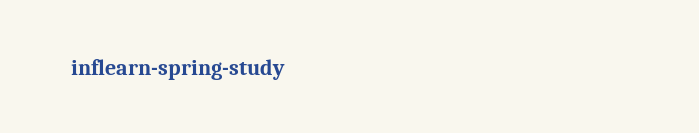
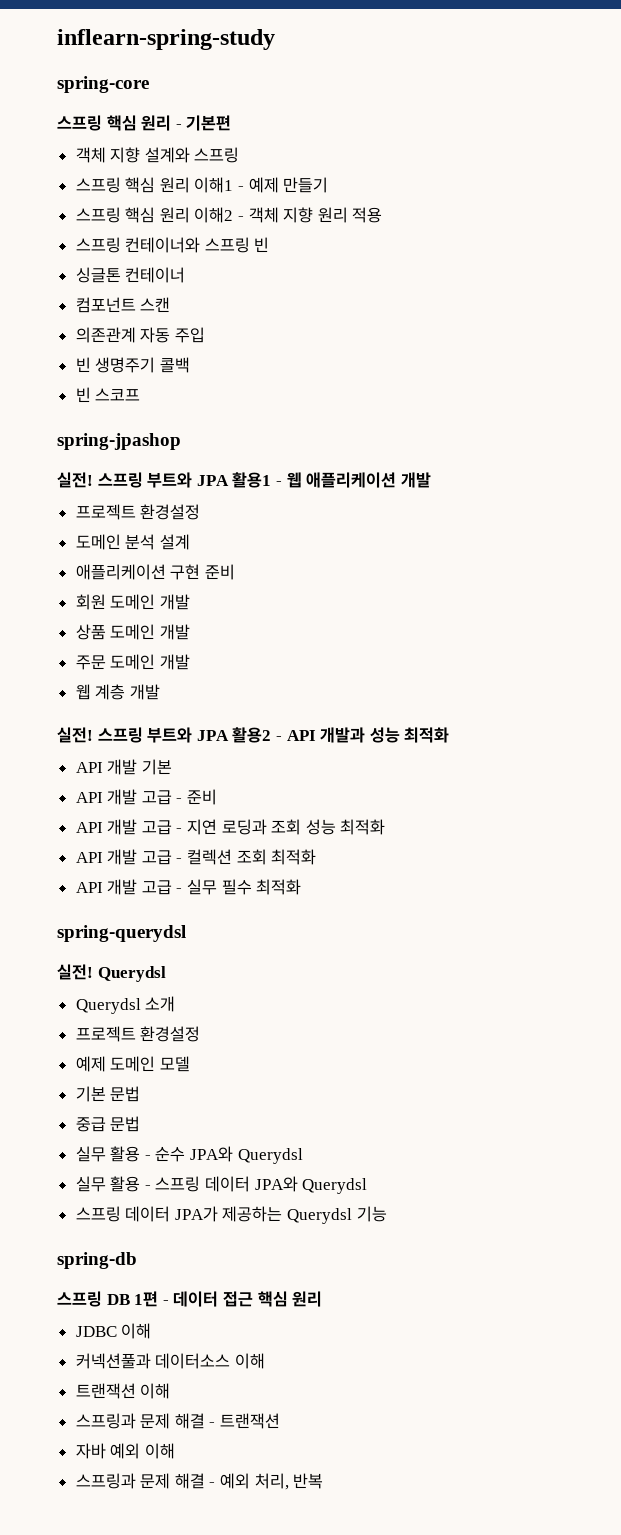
+ spring-core
+ 스프링 핵심 원리 - 기본편
+ 객체 지향 설계와 스프링
+ 스프링 핵심 원리 이해1 - 예제 만들기
+ 스프링 핵심 원리 이해2 - 객체 지향 원리 적용
+ 스프링 컨테이너와 스프링 빈
+ 싱글톤 컨테이너
+ 컴포넌트 스캔
+ 의존관계 자동 주입
+ 빈 생명주기 콜백
+ 빈 스코프
+ spring-jpashop
+ 실전! 스프링 부트와 JPA 활용1 - 웹 애플리케이션 개발
+ 프로젝트 환경설정
+ 도메인 분석 설계
+ 애플리케이션 구현 준비
+ 회원 도메인 개발
+ 상품 도메인 개발
+ 주문 도메인 개발
+ 웹 계층 개발
+ 실전! 스프링 부트와 JPA 활용2 - API 개발과 성능 최적화
+ API 개발 기본
+ API 개발 고급 - 준비
+ API 개발 고급 - 지연 로딩과 조회 성능 최적화
+ API 개발 고급 - 컬렉션 조회 최적화
+ API 개발 고급 - 실무 필수 최적화
+ spring-querydsl
+ 실전! Querydsl
+ Querydsl 소개
+ 프로젝트 환경설정
+ 예제 도메인 모델
+ 기본 문법
+ 중급 문법
+ 실무 활용 - 순수 JPA와 Querydsl
+ 실무 활용 - 스프링 데이터 JPA와 Querydsl
+ 스프링 데이터 JPA가 제공하는 Querydsl 기능
+ spring-db
+ 스프링 DB 1편 - 데이터 접근 핵심 원리
+ JDBC 이해
+ 커넥션풀과 데이터소스 이해
+ 트랜잭션 이해
+ 스프링과 문제 해결 - 트랜잭션
+ 자바 예외 이해
+ 스프링과 문제 해결 - 예외 처리, 반복

